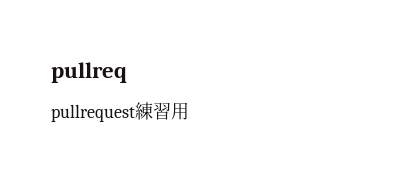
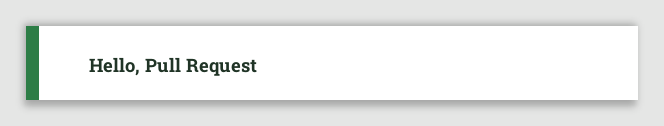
- pullreq
- pullrequest練習用
+ Hello, Pull Request

